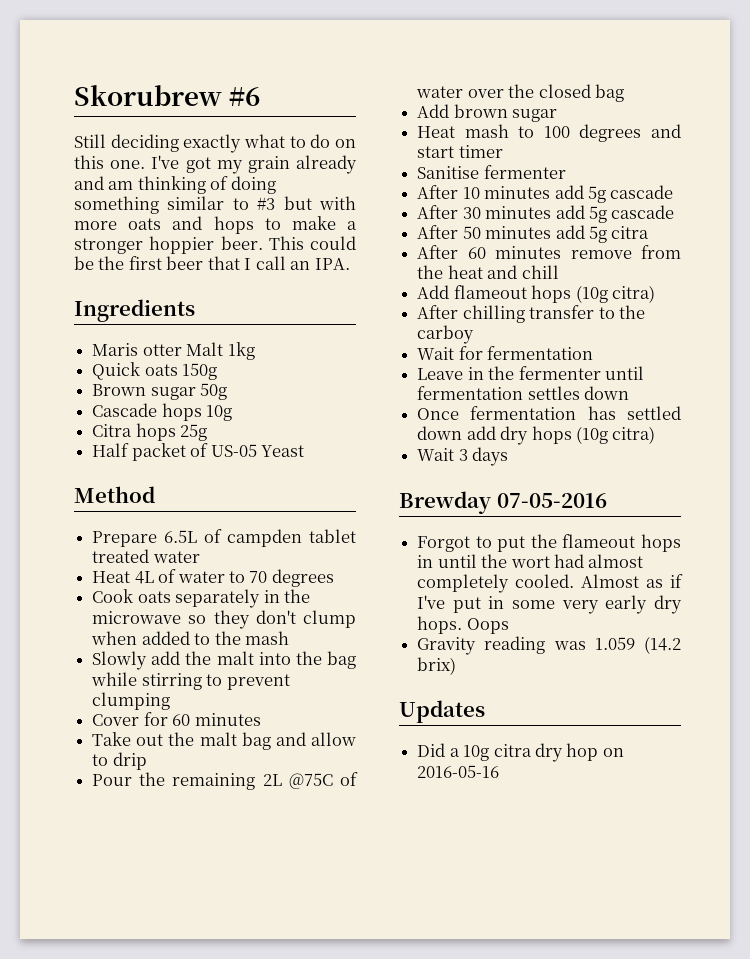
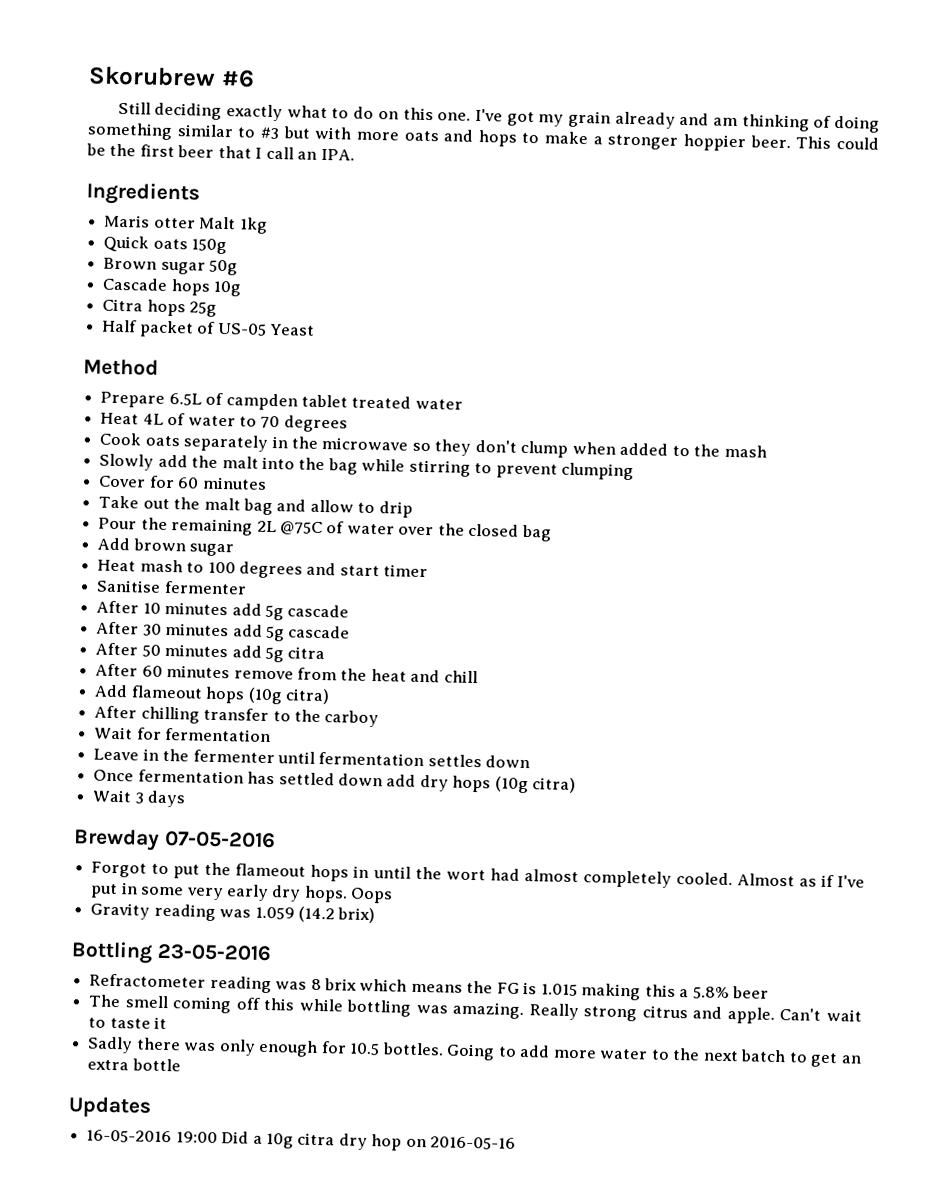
+ Bottling 23-05-2016
+ Refractometer reading was 8 brix which means the FG is 1.015 making this a 5.8% beer
+ The smell coming off this while bottling was amazing. Really strong citrus and apple. Can't wait to taste it
+ Sadly there was only enough for 10.5 bottles. Going to add more water to the next batch to get an extra bottle
- Did a 10g citra dry hop on 2016-05-16
+ 16-05-2016 19:00 Did a 10g citra dry hop on 2016-05-16

